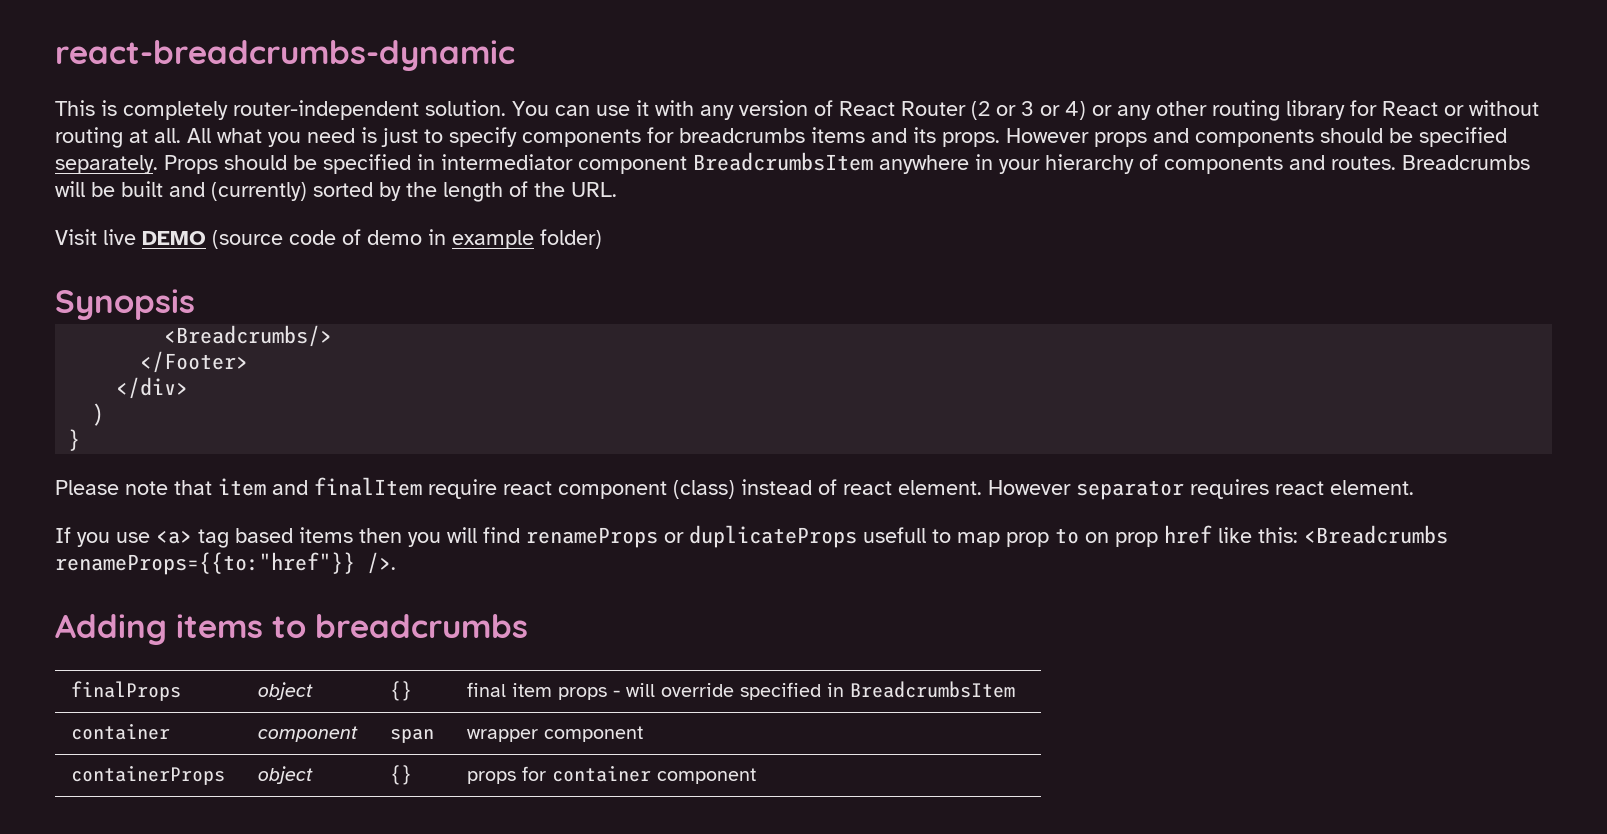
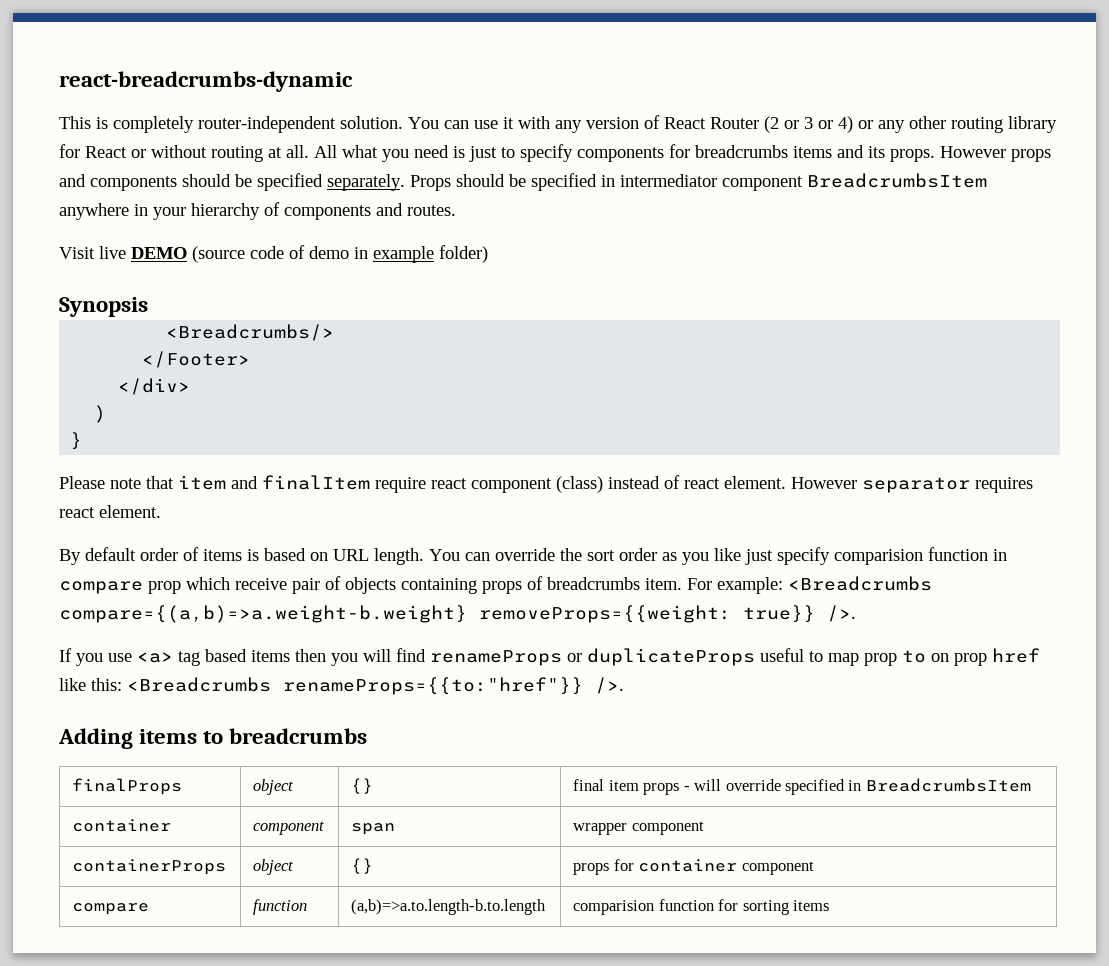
- Breadcrumbs will be built and (currently) sorted by the length of the URL.
+ By default order of items is based on URL length. You can override the sort order as you like just specify comparision function in compare prop which receive pair of objects containing props of breadcrumbs item. For example: <Breadcrumbs compare={(a,b)=>a.weight-b.weight} removeProps={{weight: true}} />.
- If you use <a> tag based items then you will find renameProps or duplicateProps usefull to map prop to on prop href like this: <Breadcrumbs renameProps={{to:"href"}} />.
+ If you use <a> tag based items then you will find renameProps or duplicateProps useful to map prop to on prop href like this: <Breadcrumbs renameProps={{to:"href"}} />.
+ compare | function | (a,b)=>a.to.length-b.to.length | comparision function for sorting items

